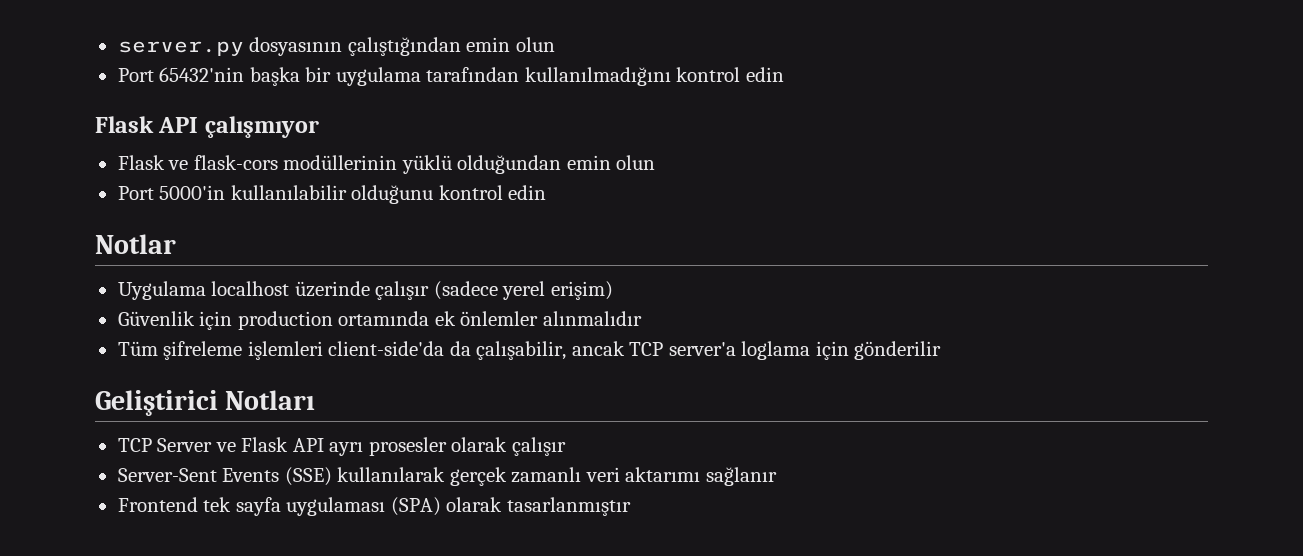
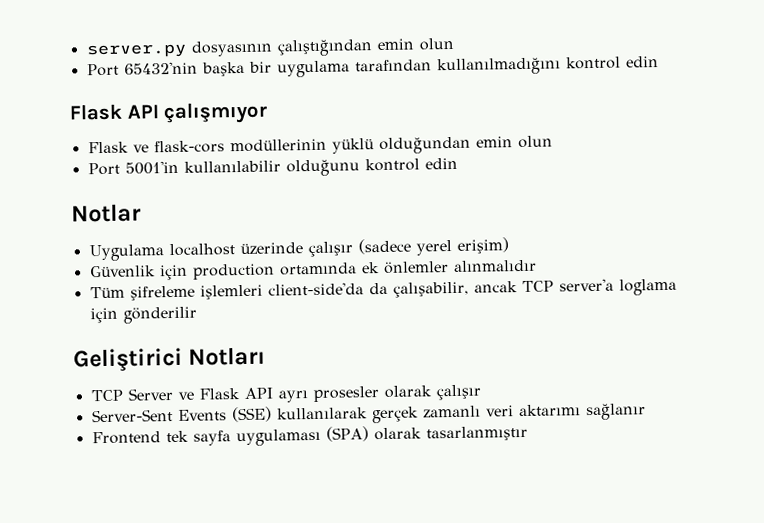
- Port 5000'in kullanılabilir olduğunu kontrol edin
+ Port 5001'in kullanılabilir olduğunu kontrol edin

